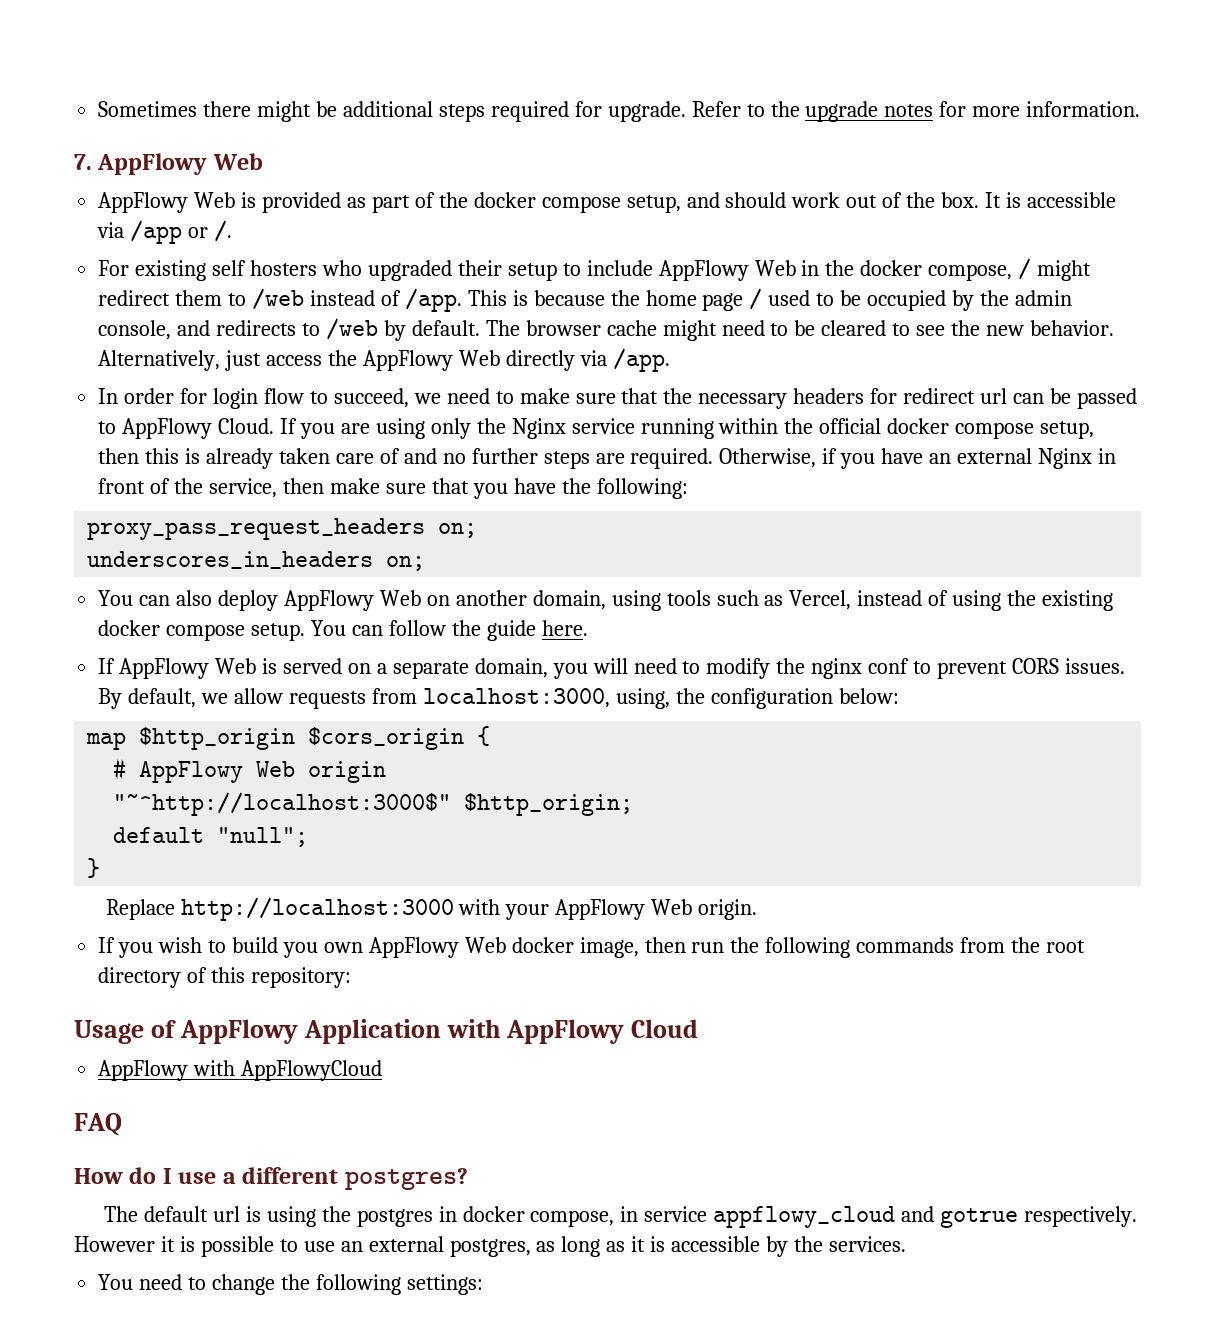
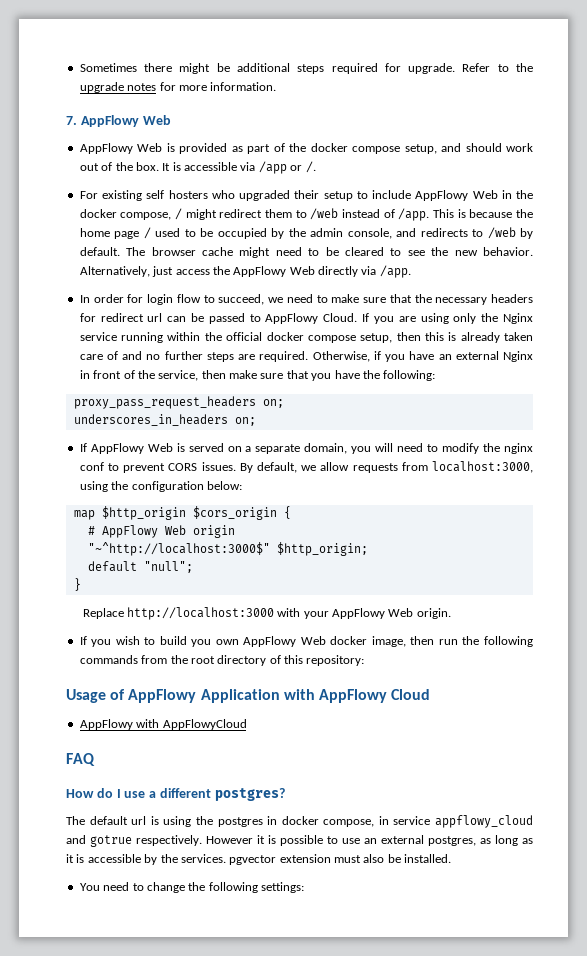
- You can also deploy AppFlowy Web on another domain, using tools such as Vercel, instead of using the existing docker compose setup. You can follow the guide here.
- By default, we allow requests from localhost:3000, using, the configuration below:
+ By default, we allow requests from localhost:3000, using the configuration below:
- However it is possible to use an external postgres, as long as it is accessible by the services.
+ However it is possible to use an external postgres, as long as it is accessible by the services. pgvector extension must also be installed.

